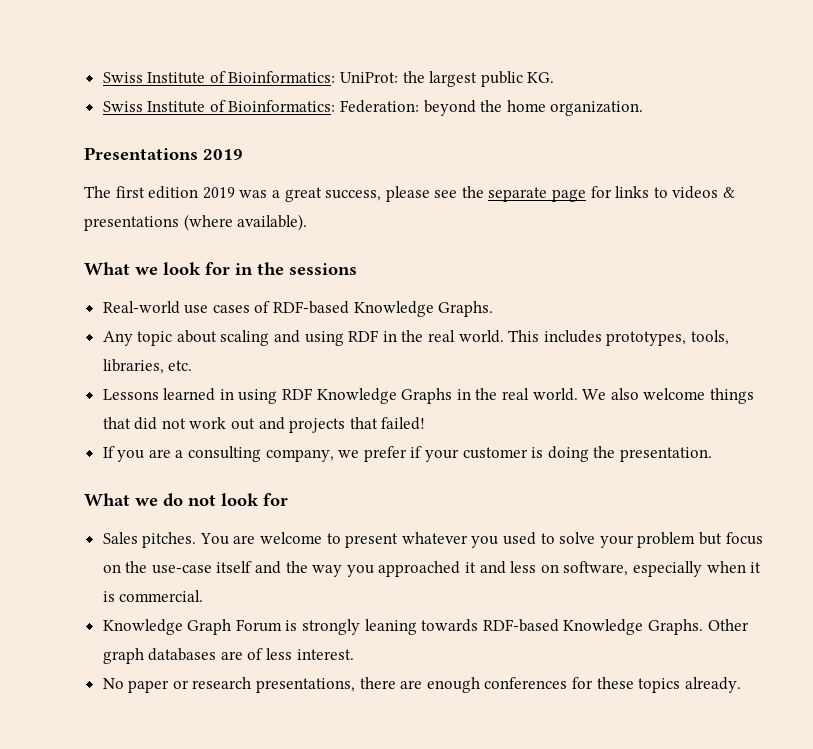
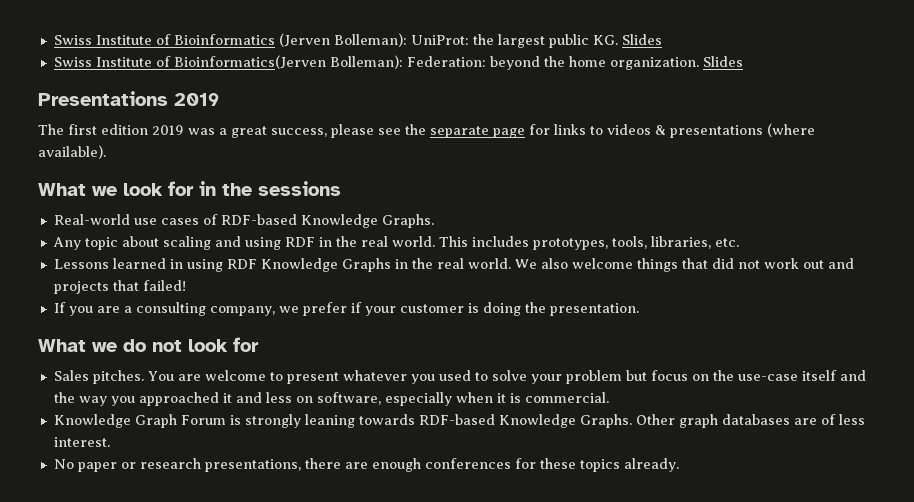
- Swiss Institute of Bioinformatics: UniProt: the largest public KG.
- Swiss Institute of Bioinformatics: Federation: beyond the home organization.
+ Swiss Institute of Bioinformatics (Jerven Bolleman): UniProt: the largest public KG. Slides
+ Swiss Institute of Bioinformatics(Jerven Bolleman): Federation: beyond the home organization. Slides

